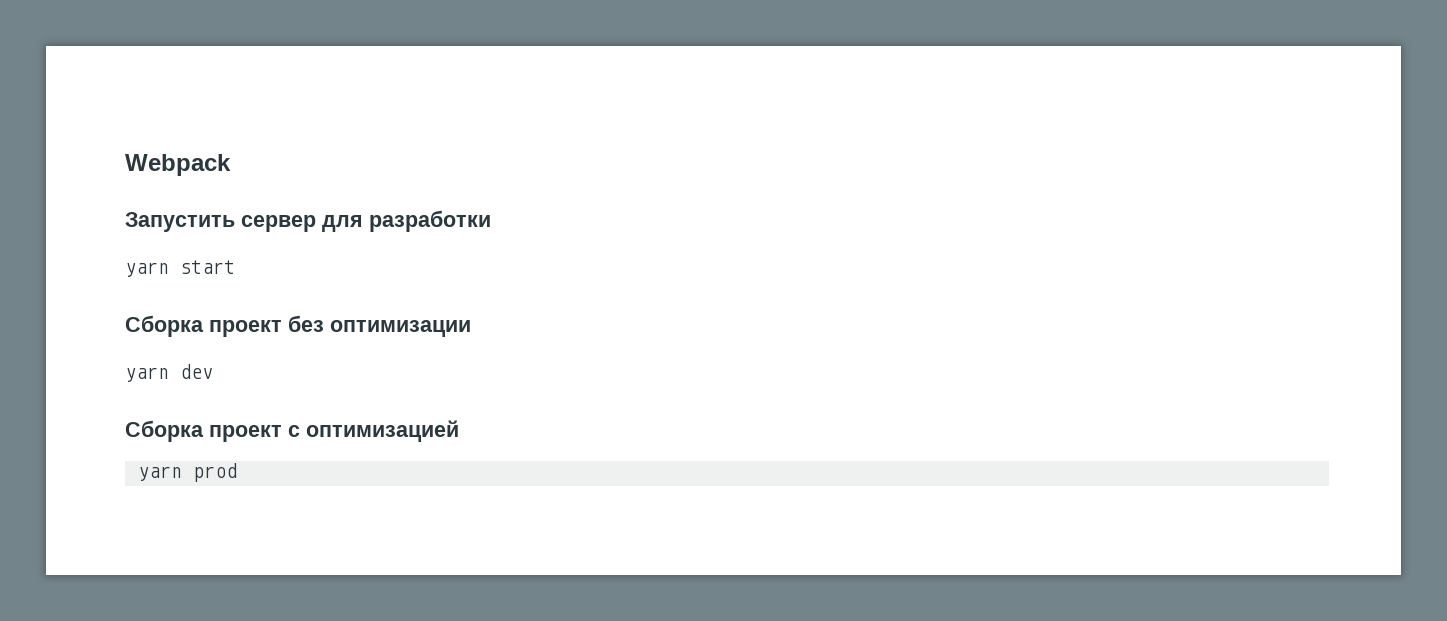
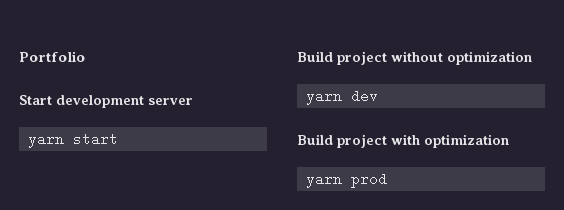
- Webpack
- Запустить сервер для разработки
+ Portfolio
+ Start development server
  yarn start
- Сборка проект без оптимизации
+ Build project without optimization
  yarn dev
- Сборка проект с оптимизацией
+ Build project with optimization

